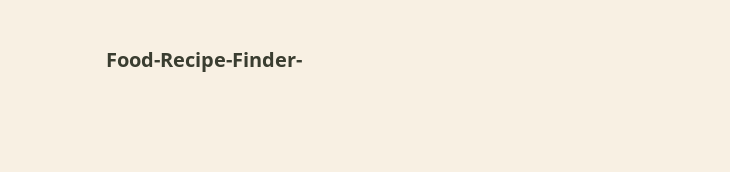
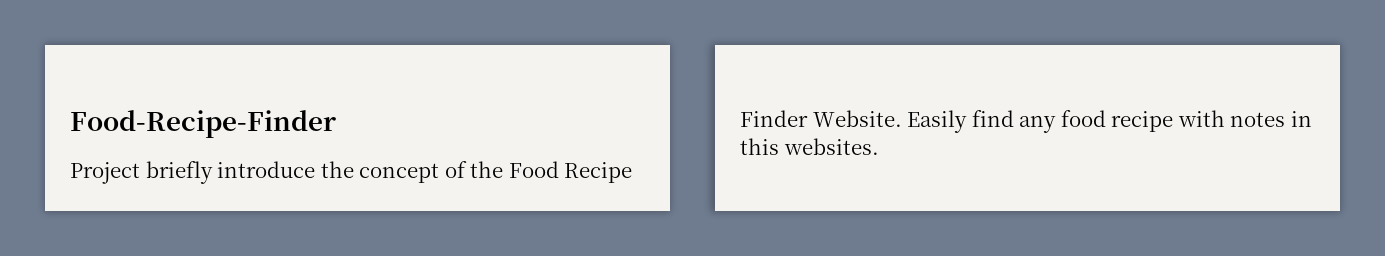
- Food-Recipe-Finder-
+ Food-Recipe-Finder
+ Project briefly introduce the concept of the Food Recipe Finder Website. Easily find any food recipe with notes in this websites.

